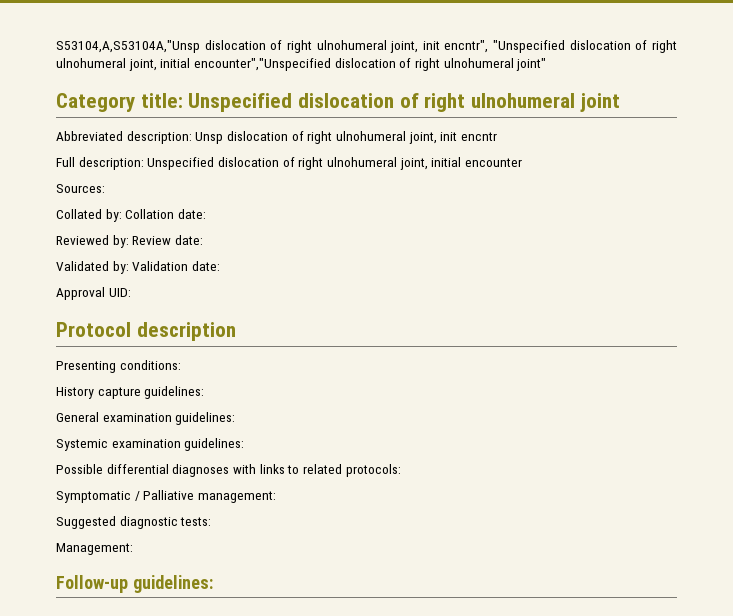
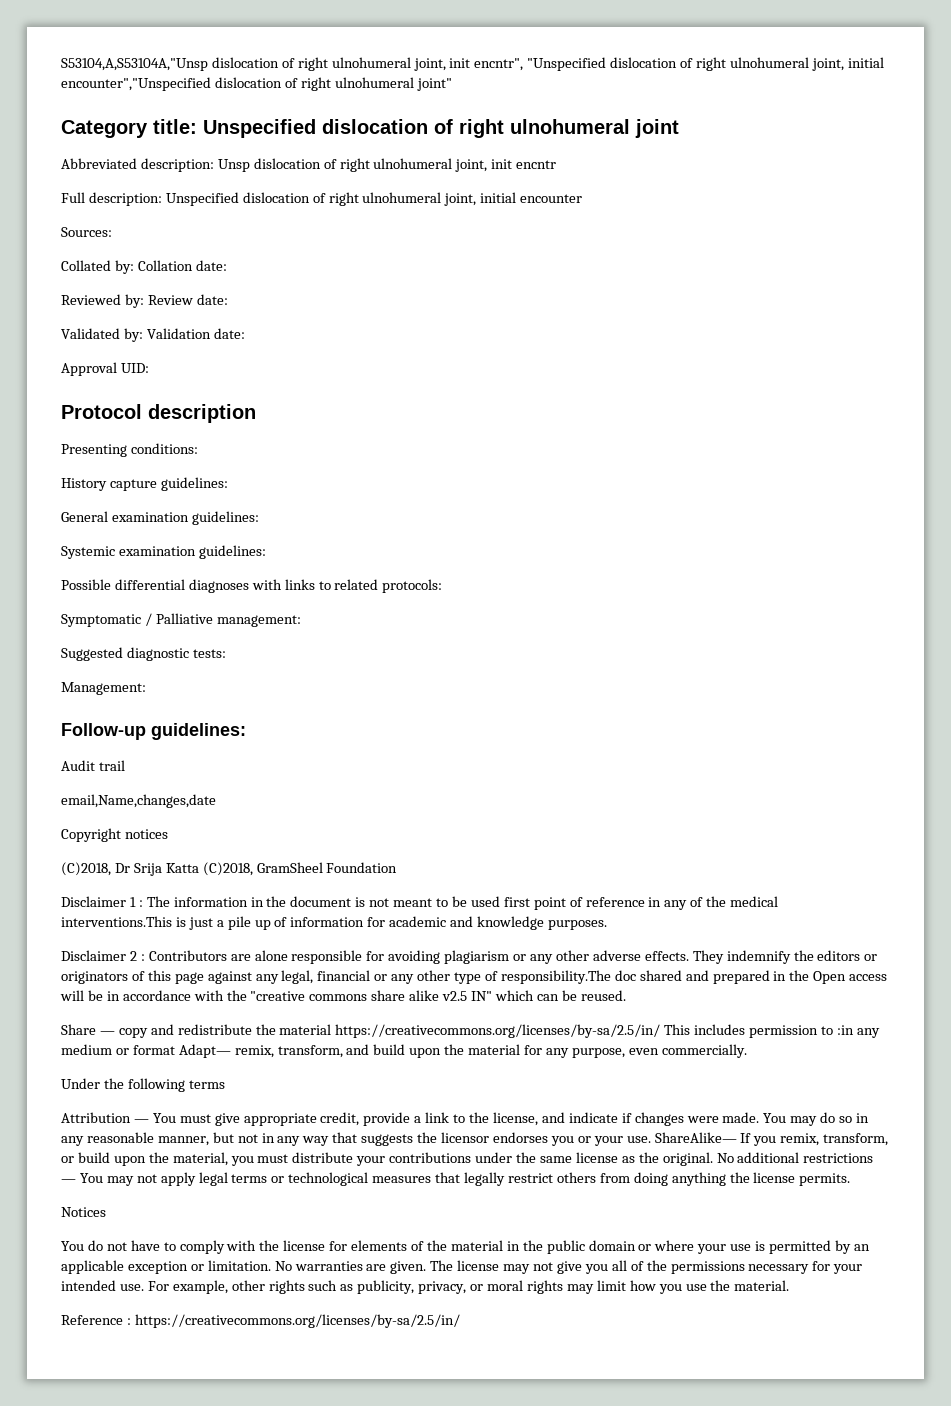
+ Audit trail
+ email,Name,changes,date
+ Copyright notices
+ (C)2018, Dr Srija Katta (C)2018, GramSheel Foundation
+ Disclaimer 1 : The information in the document is not meant to be used first point of reference in any of the medical interventions.This is just a pile up of information for academic and knowledge purposes.
+ Disclaimer 2 : Contributors are alone responsible for avoiding plagiarism or any other adverse effects. They indemnify the editors or originators of this page against any legal, financial or any other type of responsibility.The doc shared and prepared in the Open access will be in accordance with the "creative commons share alike v2.5 IN" which can be reused.
+ Share — copy and redistribute the material https://creativecommons.org/licenses/by-sa/2.5/in/ This includes permission to :in any medium or format Adapt— remix, transform, and build upon the material for any purpose, even commercially.
+ Under the following terms
+ Attribution — You must give appropriate credit, provide a link to the license, and indicate if changes were made. You may do so in any reasonable manner, but not in any way that suggests the licensor endorses you or your use. ShareAlike— If you remix, transform, or build upon the material, you must distribute your contributions under the same license as the original. No additional restrictions — You may not apply legal terms or technological measures that legally restrict others from doing anything the license permits.
+ Notices
+ You do not have to comply with the license for elements of the material in the public domain or where your use is permitted by an applicable exception or limitation. No warranties are given. The license may not give you all of the permissions necessary for your intended use. For example, other rights such as publicity, privacy, or moral rights may limit how you use the material.
+ Reference : https://creativecommons.org/licenses/by-sa/2.5/in/

